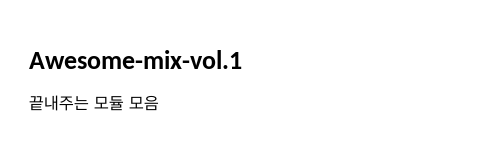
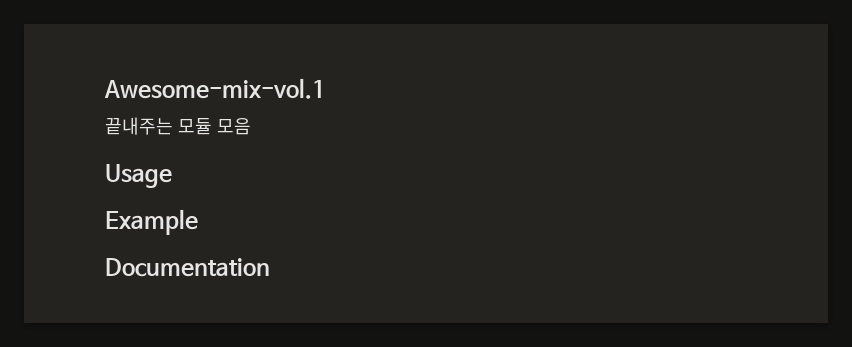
+ Usage
+ Example
+ Documentation

